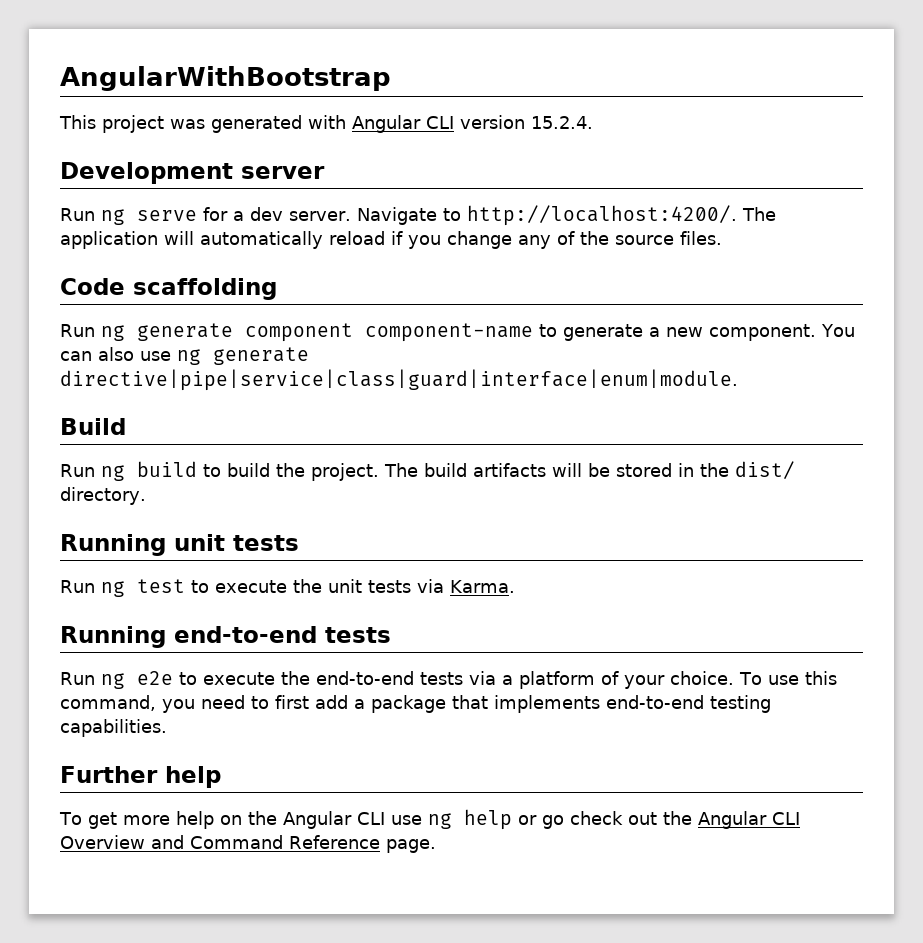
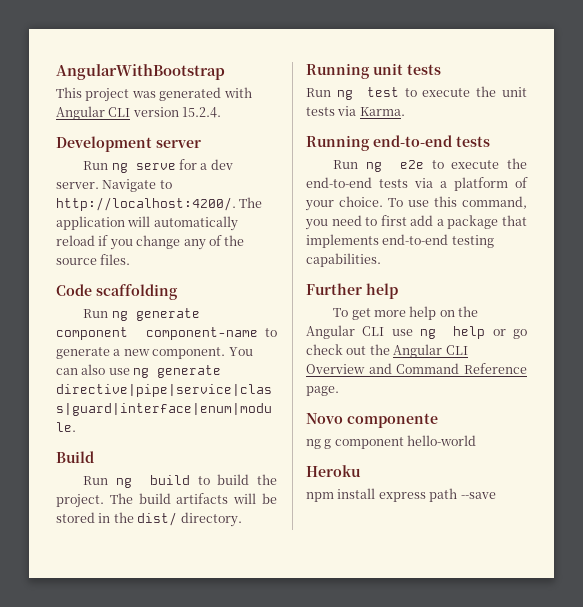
+ Novo componente
+ ng g component hello-world
+ Heroku
+ npm install express path --save

